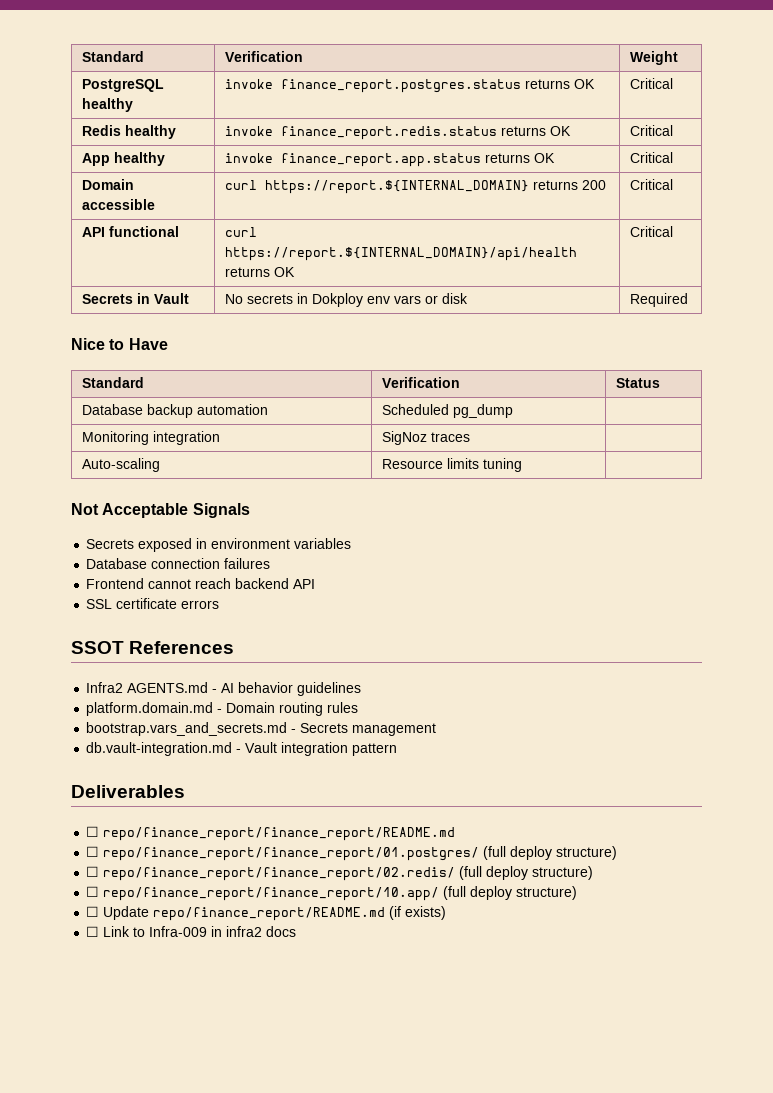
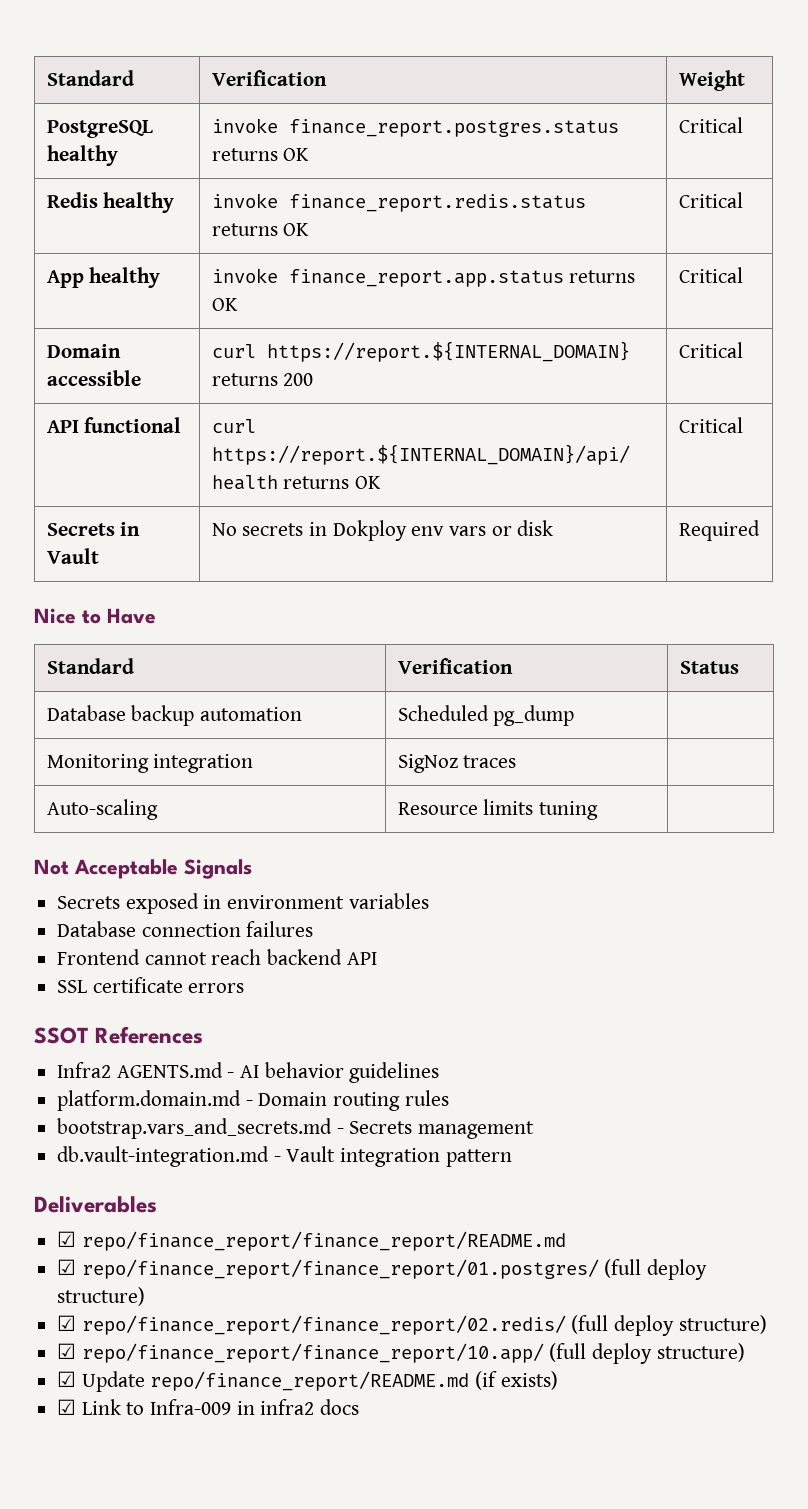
- ☐ repo/finance_report/finance_report/README.md
+ ☑ repo/finance_report/finance_report/README.md
- ☐ repo/finance_report/finance_report/01.postgres/ (full deploy structure)
+ ☑ repo/finance_report/finance_report/01.postgres/ (full deploy structure)
- ☐ repo/finance_report/finance_report/02.redis/ (full deploy structure)
+ ☑ repo/finance_report/finance_report/02.redis/ (full deploy structure)
- ☐ repo/finance_report/finance_report/10.app/ (full deploy structure)
+ ☑ repo/finance_report/finance_report/10.app/ (full deploy structure)
- ☐ Update repo/finance_report/README.md (if exists)
+ ☑ Update repo/finance_report/README.md (if exists)
- ☐ Link to Infra-009 in infra2 docs
+ ☑ Link to Infra-009 in infra2 docs

